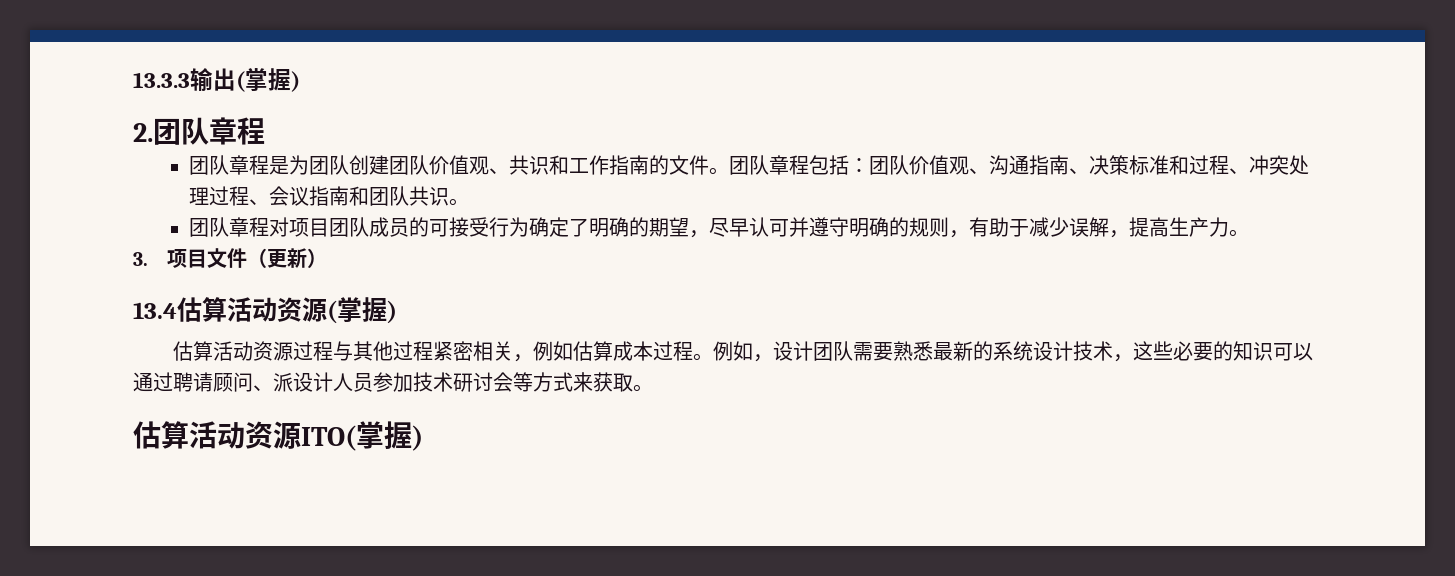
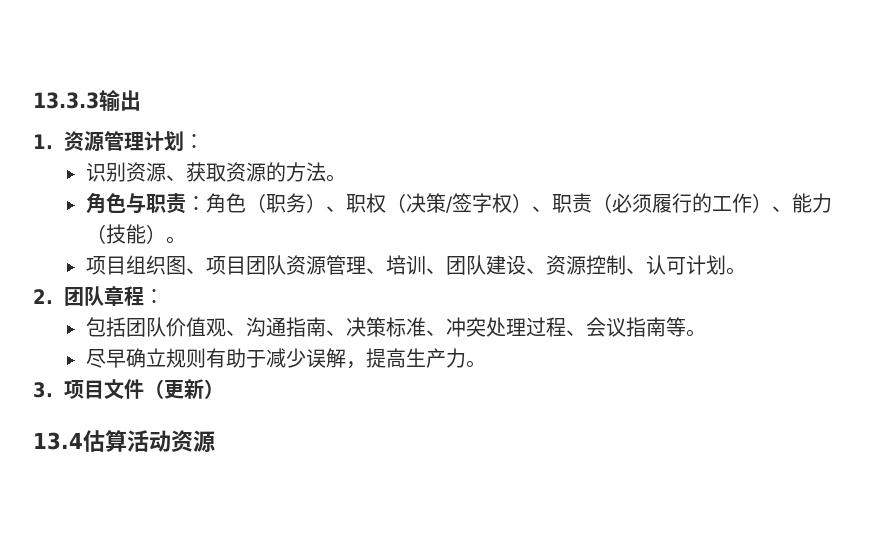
- 13.3.3输出(掌握)
- 2.团队章程
- 团队章程是为团队创建团队价值观、共识和工作指南的文件。团队章程包括：团队价值观、沟通指南、决策标准和过程、冲突处理过程、会议指南和团队共识。
- 团队章程对项目团队成员的可接受行为确定了明确的期望，尽早认可并遵守明确的规则，有助于减少误解，提高生产力。
+ 13.3.3输出
+ 1.资源管理计划：
+ 识别资源、获取资源的方法。
+ 角色与职责：角色（职务）、职权（决策/签字权）、职责（必须履行的工作）、能力（技能）。
+ 项目组织图、项目团队资源管理、培训、团队建设、资源控制、认可计划。
+ 2.团队章程：
+ 包括团队价值观、沟通指南、决策标准、冲突处理过程、会议指南等。
+ 尽早确立规则有助于减少误解，提高生产力。
- 13.4估算活动资源(掌握)
- 估算活动资源过程与其他过程紧密相关，例如估算成本过程。例如，设计团队需要熟悉最新的系统设计技术，这些必要的知识可以通过聘请顾问、派设计人员参加技术研讨会等方式来获取。
- 估算活动资源ITO(掌握)
+ 13.4估算活动资源

